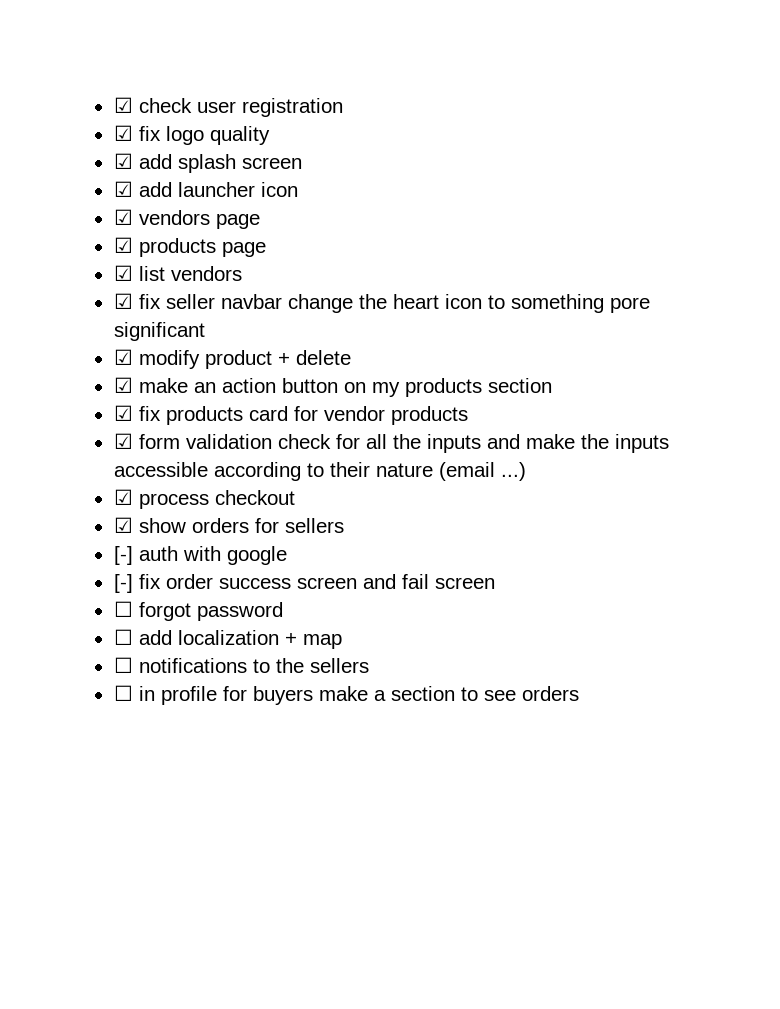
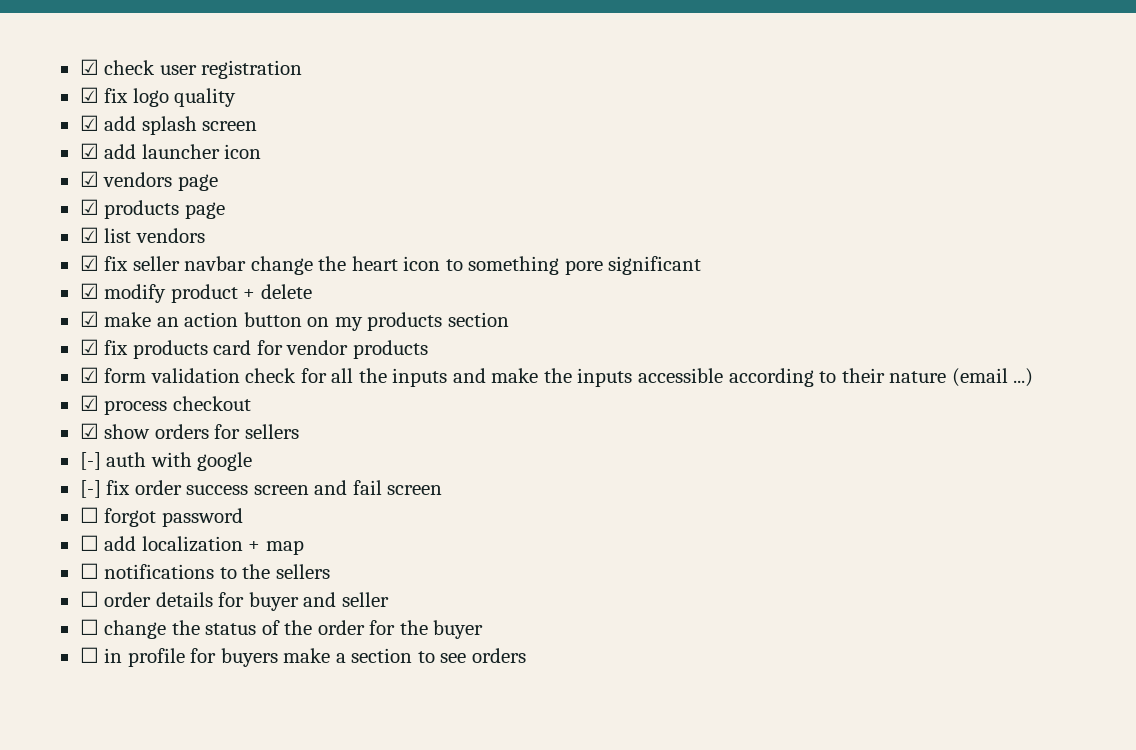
+ ☐ order details for buyer and seller
+ ☐ change the status of the order for the buyer

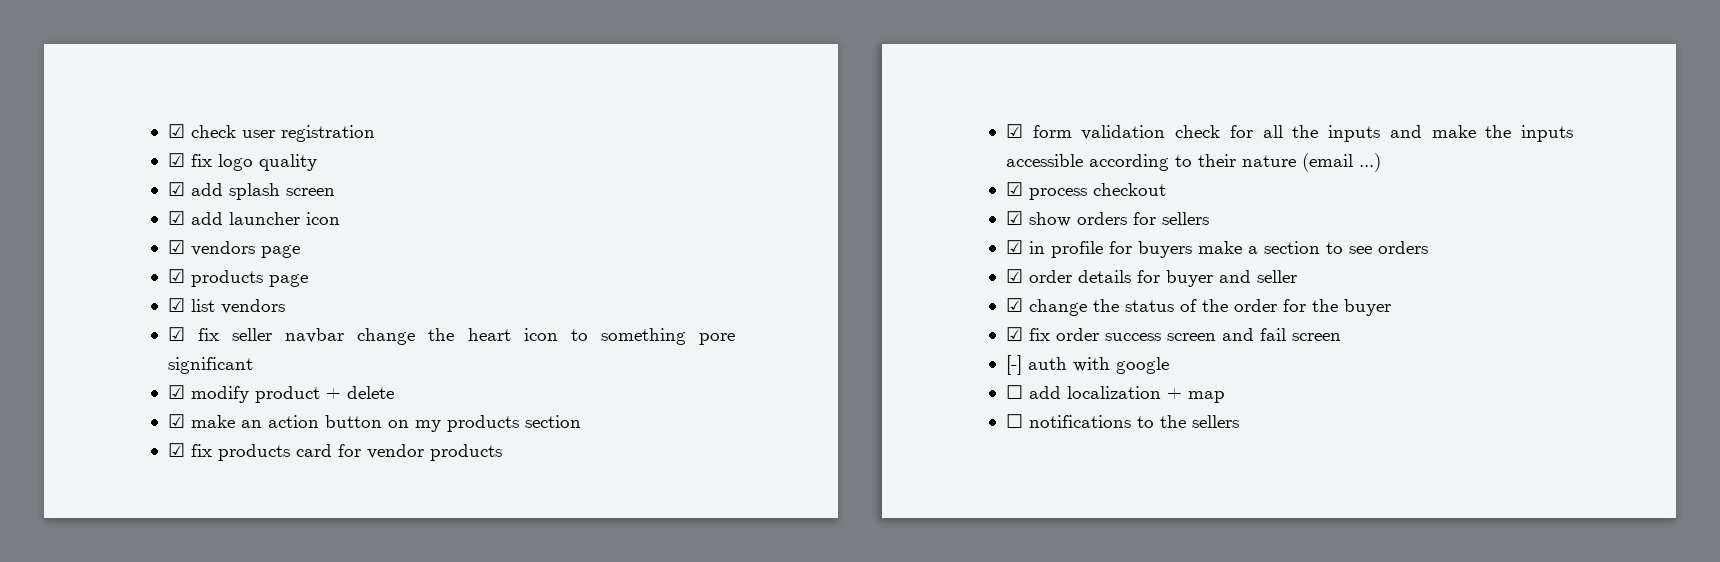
- [-] auth with google
- [-] fix order success screen and fail screen
+ ☑ in profile for buyers make a section to see orders
+ ☑ order details for buyer and seller
+ ☑ change the status of the order for the buyer
+ ☑ fix order success screen and fail screen
- ☐ forgot password
+ [-] auth with google
- ☐ order details for buyer and seller
- ☐ change the status of the order for the buyer
- ☐ in profile for buyers make a section to see orders

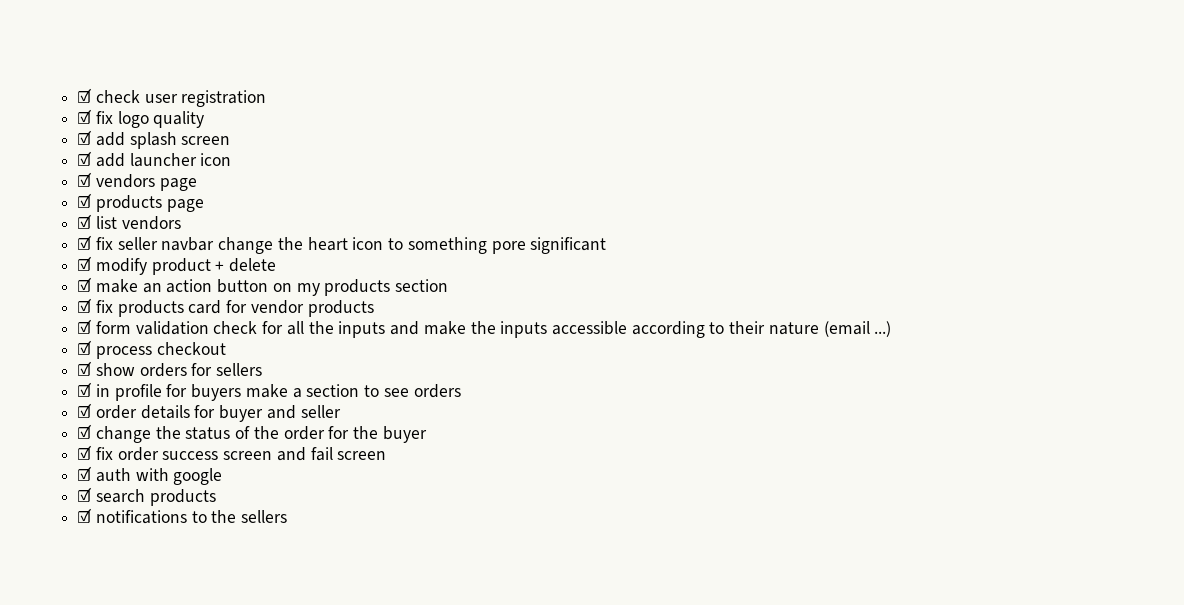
- [-] auth with google
+ ☑ auth with google
- ☐ add localization + map
- ☐ notifications to the sellers
+ ☑ search products
+ ☑ notifications to the sellers

